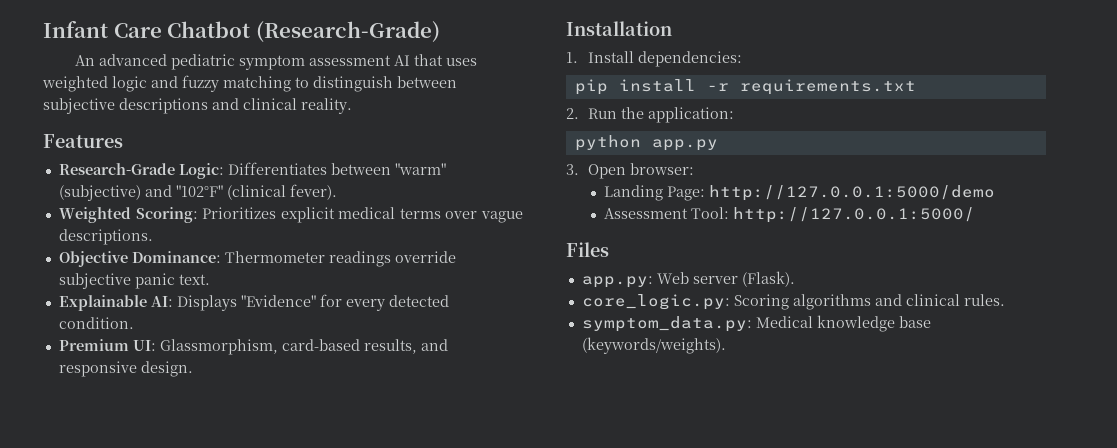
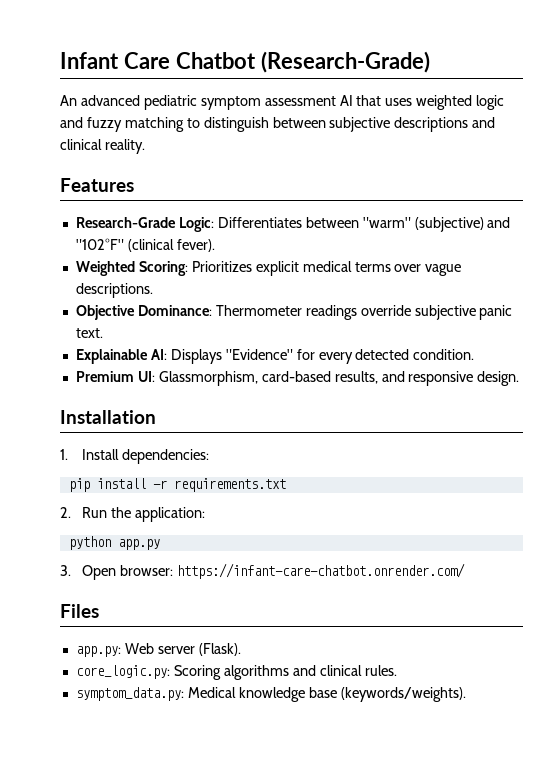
- 3. Open browser:
- Landing Page: http://127.0.0.1:5000/demo
- Assessment Tool: http://127.0.0.1:5000/
+ 3. Open browser: https://infant-care-chatbot.onrender.com/

